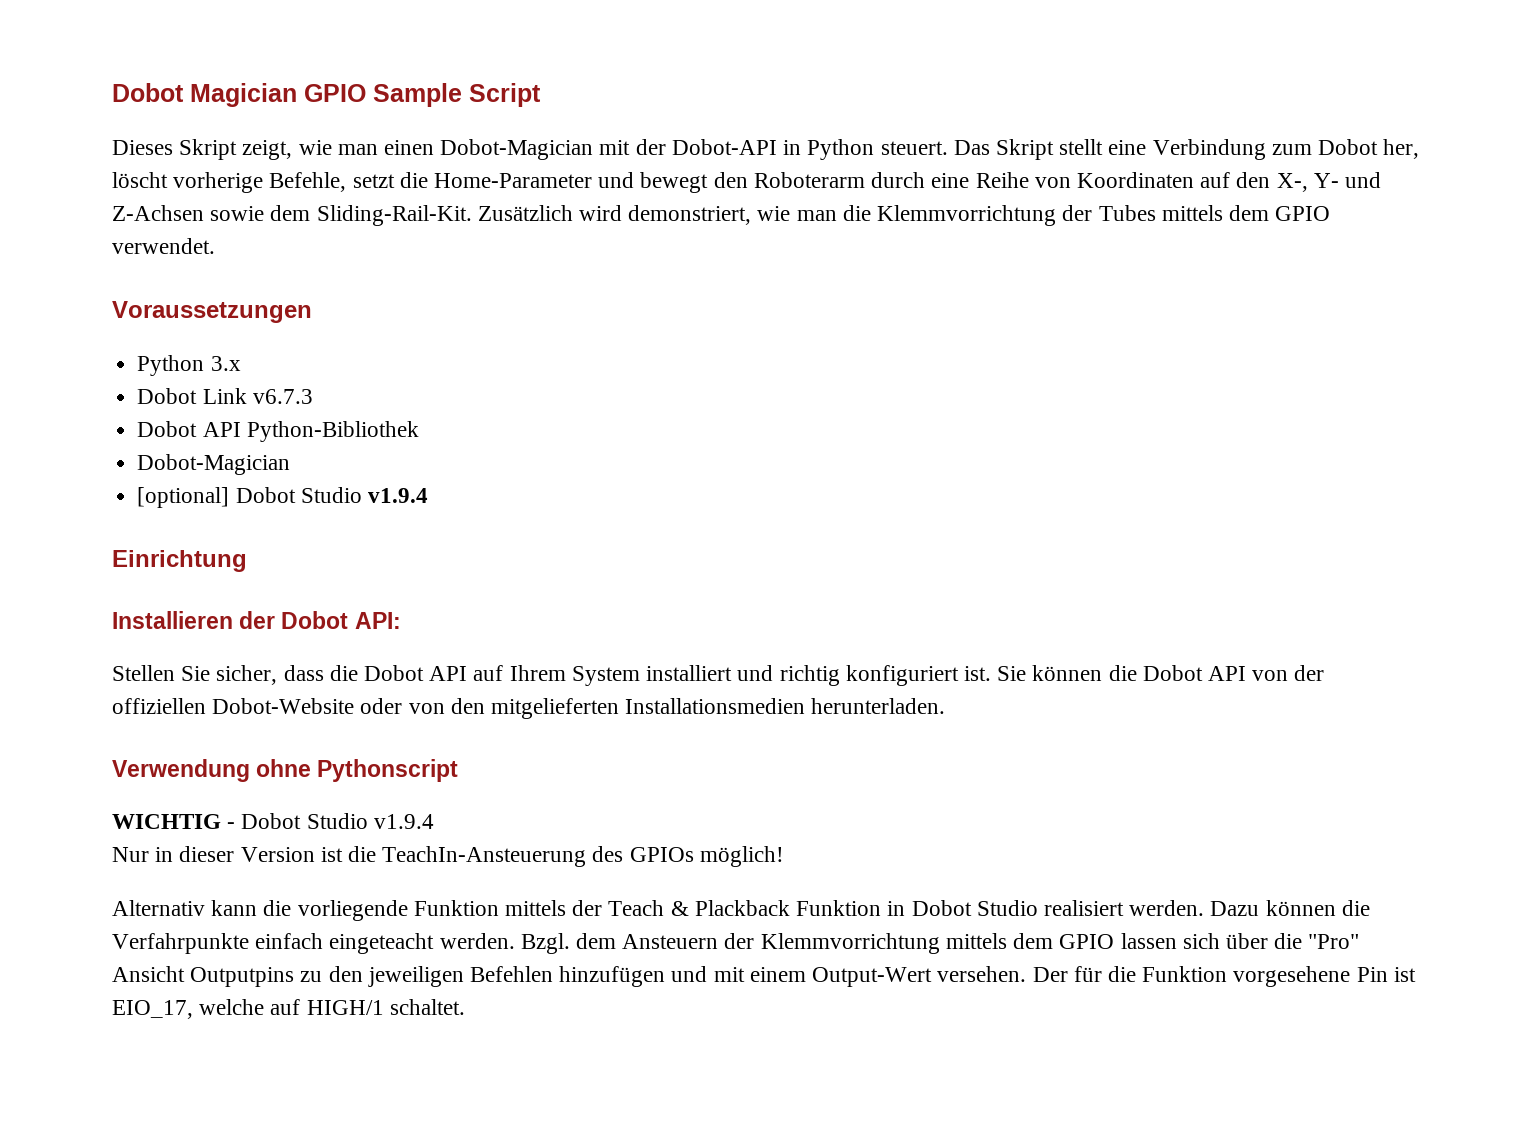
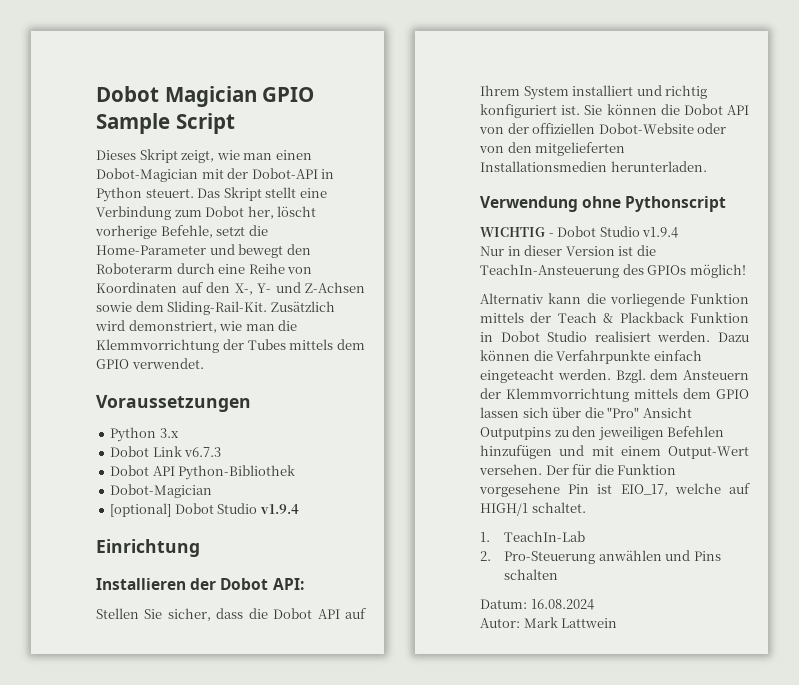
+ 1. TeachIn-Lab
+ 2. Pro-Steuerung anwählen und Pins schalten
+ Datum: 16.08.2024
+ Autor: Mark Lattwein

